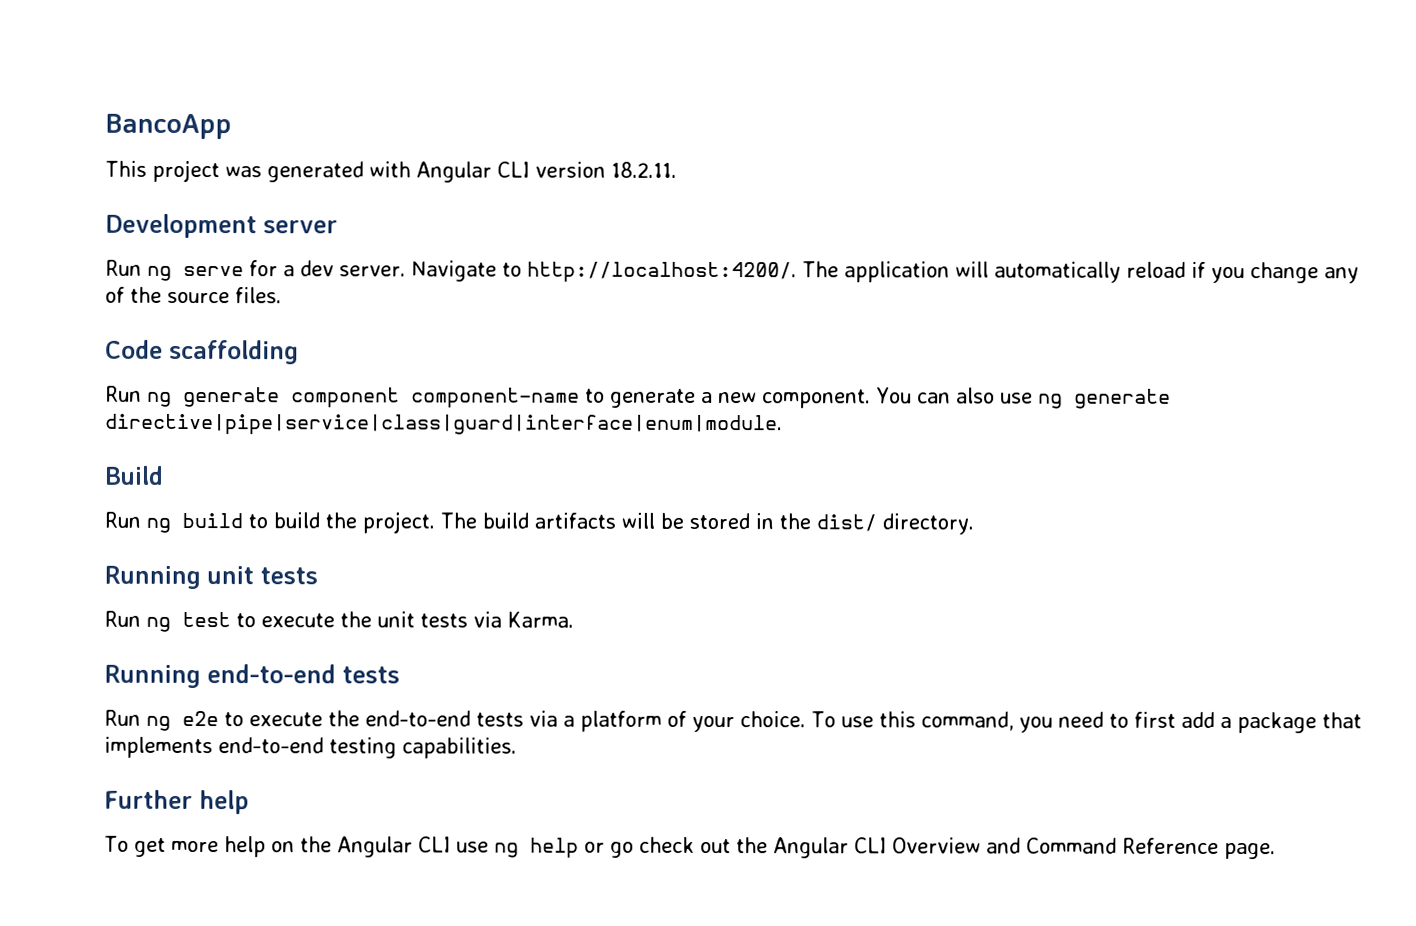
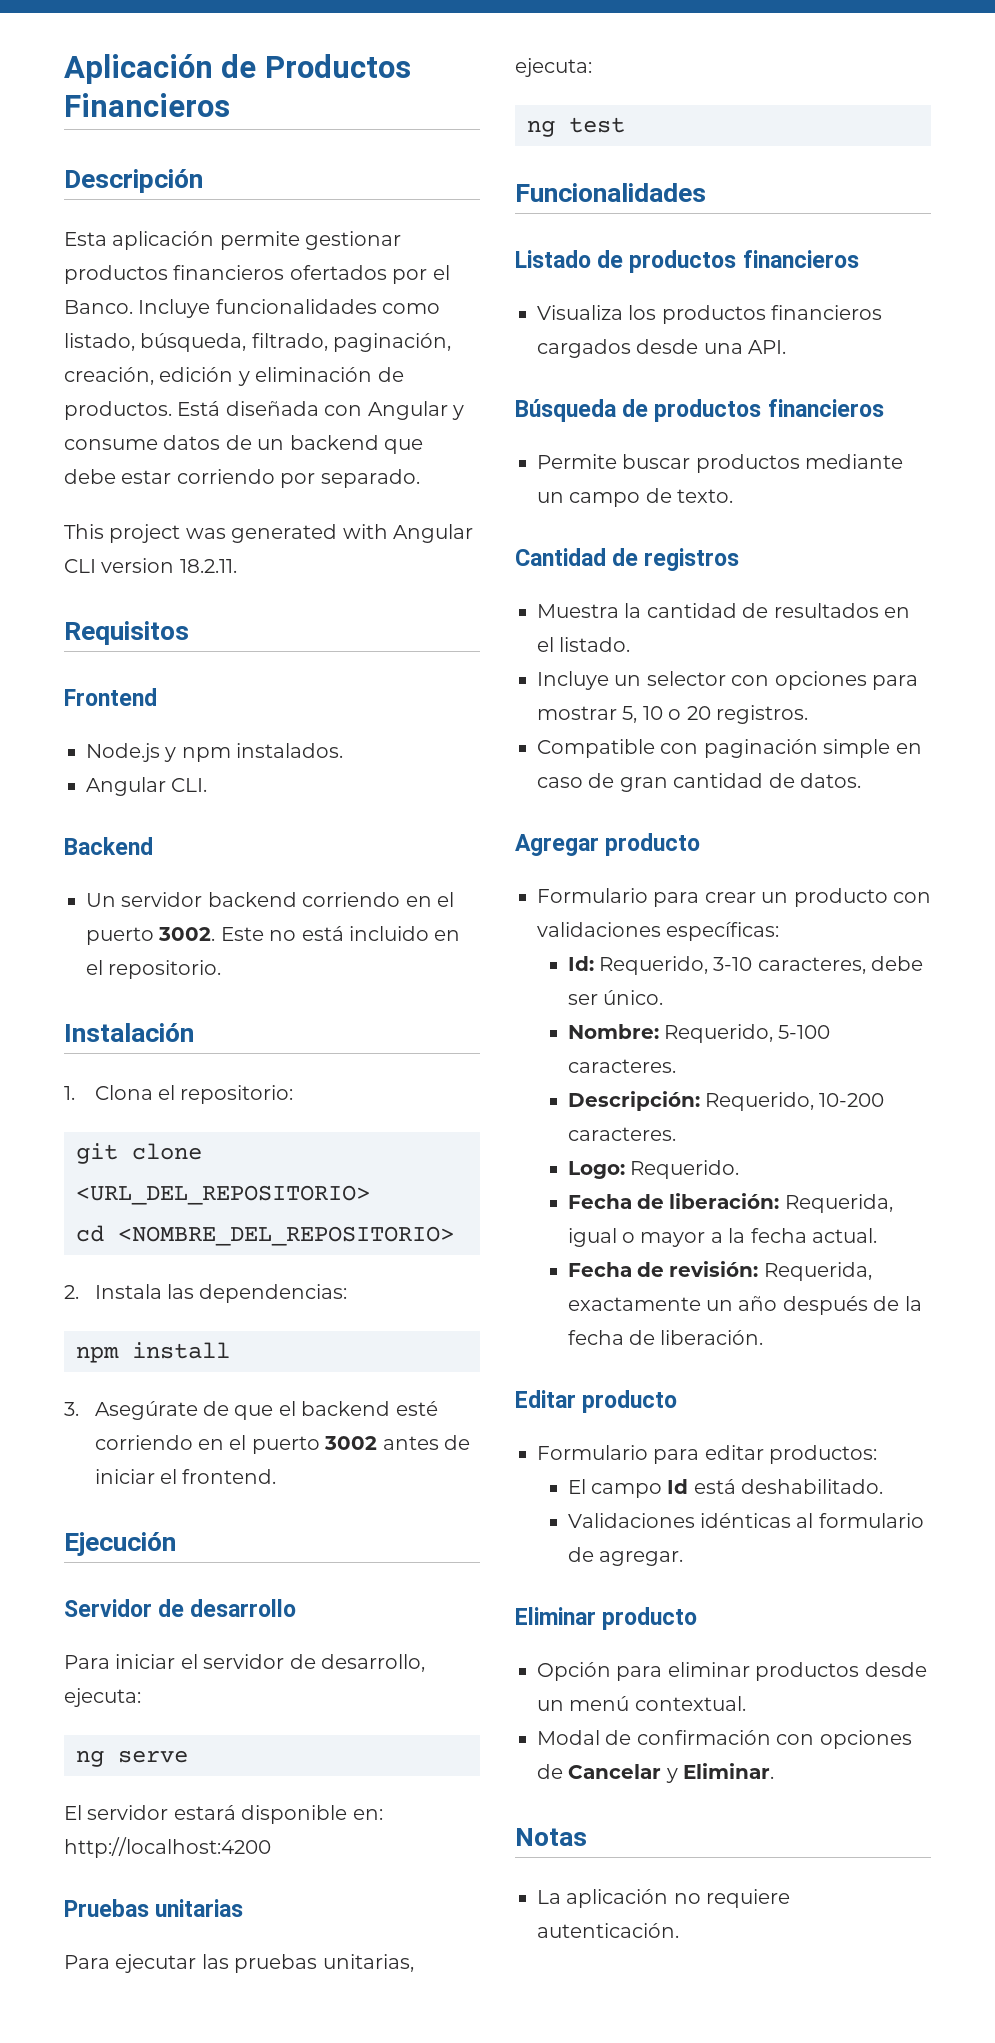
- BancoApp
+ Aplicación de Productos Financieros
+ Descripción
+ Esta aplicación permite gestionar productos financieros ofertados por el Banco. Incluye funcionalidades como listado, búsqueda, filtrado, paginación, creación, edición y eliminación de productos. Está diseñada con Angular y consume datos de un backend que debe estar corriendo por separado.
- Development server
- Run ng serve for a dev server. Navigate to http://localhost:4200/. The application will automatically reload if you change any of the source files.
- Code scaffolding
- Run ng generate component component-name to generate a new component. You can also use ng generate directive|pipe|service|class|guard|interface|enum|module.
- Build
- Run ng build to build the project. The build artifacts will be stored in the dist/ directory.
- Running unit tests
- Run ng test to execute the unit tests via Karma.
- Running end-to-end tests
- Run ng e2e to execute the end-to-end tests via a platform of your choice. To use this command, you need to first add a package that implements end-to-end testing capabilities.
- Further help
- To get more help on the Angular CLI use ng help or go check out the Angular CLI Overview and Command Reference page.
+ Requisitos
+ Frontend
+ Node.js y npm instalados.
+ Angular CLI.
+ Backend
+ Un servidor backend corriendo en el puerto 3002. Este no está incluido en el repositorio.
+ Instalación
+ 1. Clona el repositorio:
+ git clone <URL_DEL_REPOSITORIO>
+ cd <NOMBRE_DEL_REPOSITORIO>
+ 2. Instala las dependencias:
+ npm install
+ 3. Asegúrate de que el backend esté corriendo en el puerto 3002 antes de iniciar el frontend.
+ Ejecución
+ Servidor de desarrollo
+ Para iniciar el servidor de desarrollo, ejecuta:
+ ng serve
+ El servidor estará disponible en: http://localhost:4200
+ Pruebas unitarias
+ Para ejecutar las pruebas unitarias, ejecuta:
+ ng test
+ Funcionalidades
+ Listado de productos financieros
+ Visualiza los productos financieros cargados desde una API.
+ Búsqueda de productos financieros
+ Permite buscar productos mediante un campo de texto.
+ Cantidad de registros
+ Muestra la cantidad de resultados en el listado.
+ Incluye un selector con opciones para mostrar 5, 10 o 20 registros.
+ Compatible con paginación simple en caso de gran cantidad de datos.
+ Agregar producto
+ Formulario para crear un producto con validaciones específicas:
+ Id: Requerido, 3-10 caracteres, debe ser único.
+ Nombre: Requerido, 5-100 caracteres.
+ Descripción: Requerido, 10-200 caracteres.
+ Logo: Requerido.
+ Fecha de liberación: Requerida, igual o mayor a la fecha actual.
+ Fecha de revisión: Requerida, exactamente un año después de la fecha de liberación.
+ Editar producto
+ Formulario para editar productos:
+ El campo Id está deshabilitado.
+ Validaciones idénticas al formulario de agregar.
+ Eliminar producto
+ Opción para eliminar productos desde un menú contextual.
+ Modal de confirmación con opciones de Cancelar y Eliminar.
+ Notas
+ La aplicación no requiere autenticación.

